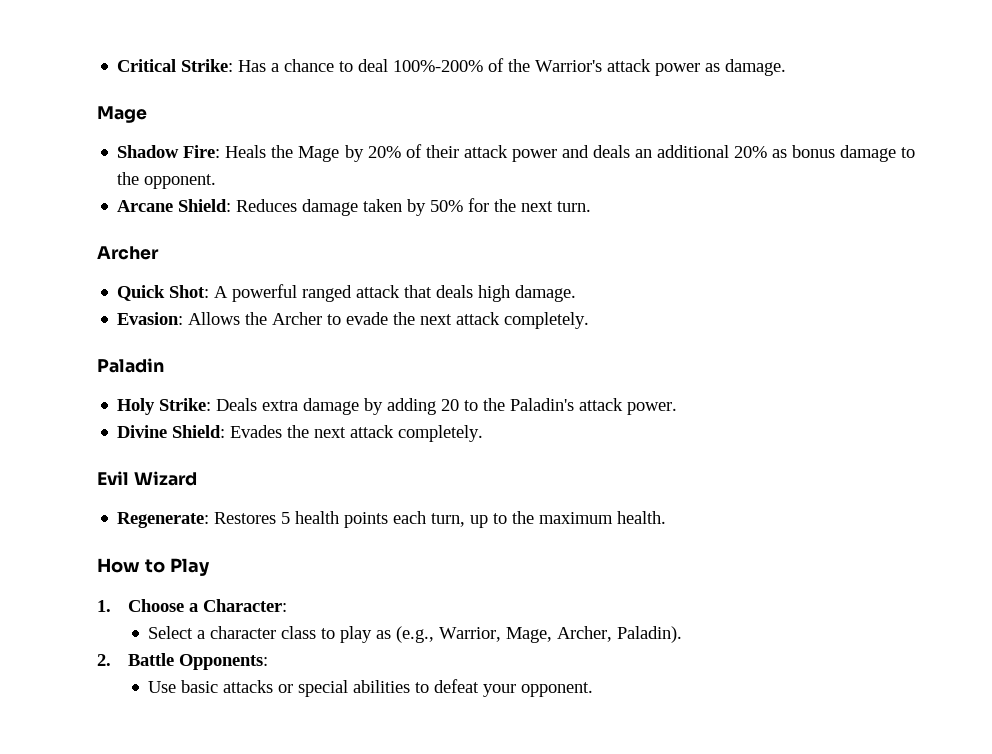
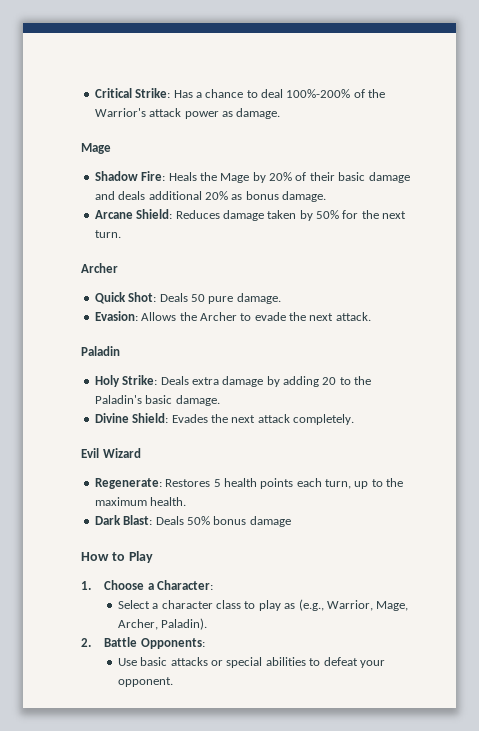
- Shadow Fire: Heals the Mage by 20% of their attack power and deals an additional 20% as bonus damage to the opponent.
+ Shadow Fire: Heals the Mage by 20% of their basic damage and deals additional 20% as bonus damage.
- Quick Shot: A powerful ranged attack that deals high damage.
+ Quick Shot: Deals 50 pure damage.
- Evasion: Allows the Archer to evade the next attack completely.
+ Evasion: Allows the Archer to evade the next attack.
- Holy Strike: Deals extra damage by adding 20 to the Paladin's attack power.
+ Holy Strike: Deals extra damage by adding 20 to the Paladin's basic damage.
+ Dark Blast: Deals 50% bonus damage

